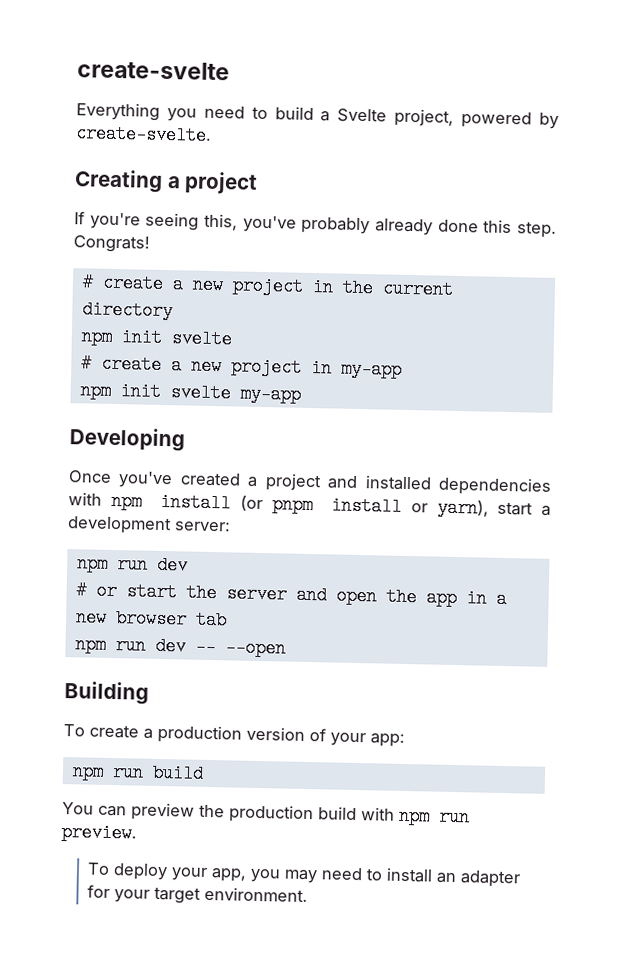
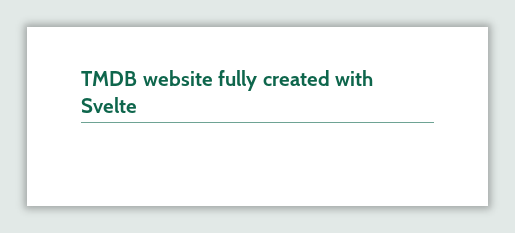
- create-svelte
- Everything you need to build a Svelte project, powered by create-svelte.
- Creating a project
- If you're seeing this, you've probably already done this step. Congrats!
- # create a new project in the current directory
- npm init svelte
- # create a new project in my-app
- npm init svelte my-app
- Developing
- Once you've created a project and installed dependencies with npm install (or pnpm install or yarn), start a development server:
- npm run dev
- # or start the server and open the app in a new browser tab
- npm run dev -- --open
- Building
- To create a production version of your app:
- npm run build
- You can preview the production build with npm run preview.
- To deploy your app, you may need to install an adapter for your target environment.
+ TMDB website fully created with Svelte

